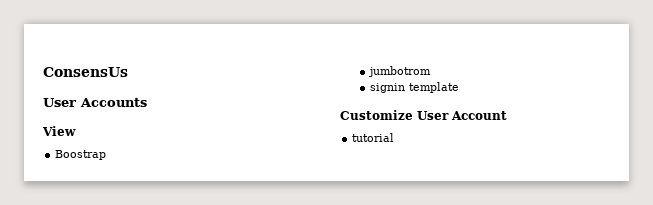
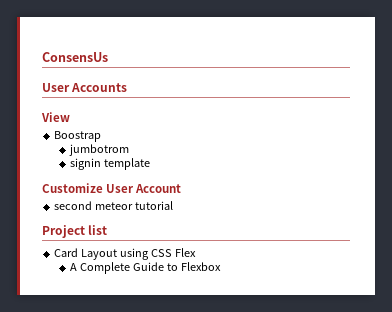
- tutorial
+ second meteor tutorial
+ Project list
+ Card Layout using CSS Flex
+ A Complete Guide to Flexbox

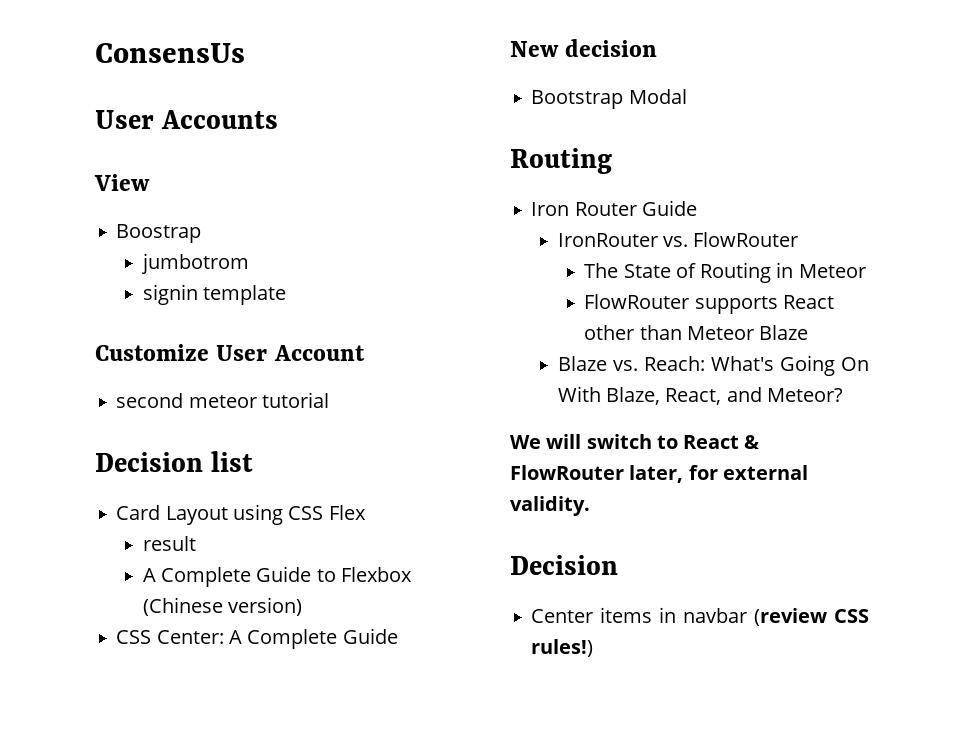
- Project list
+ Decision list
+ result
- A Complete Guide to Flexbox
+ A Complete Guide to Flexbox (Chinese version)
+ CSS Center: A Complete Guide
+ New decision
+ Bootstrap Modal
+ Routing
+ Iron Router Guide
+ IronRouter vs. FlowRouter
+ The State of Routing in Meteor
+ FlowRouter supports React other than Meteor Blaze
+ Blaze vs. Reach: What's Going On With Blaze, React, and Meteor?
+ We will switch to React & FlowRouter later, for external validity.
+ Decision
+ Center items in navbar (review CSS rules!)

